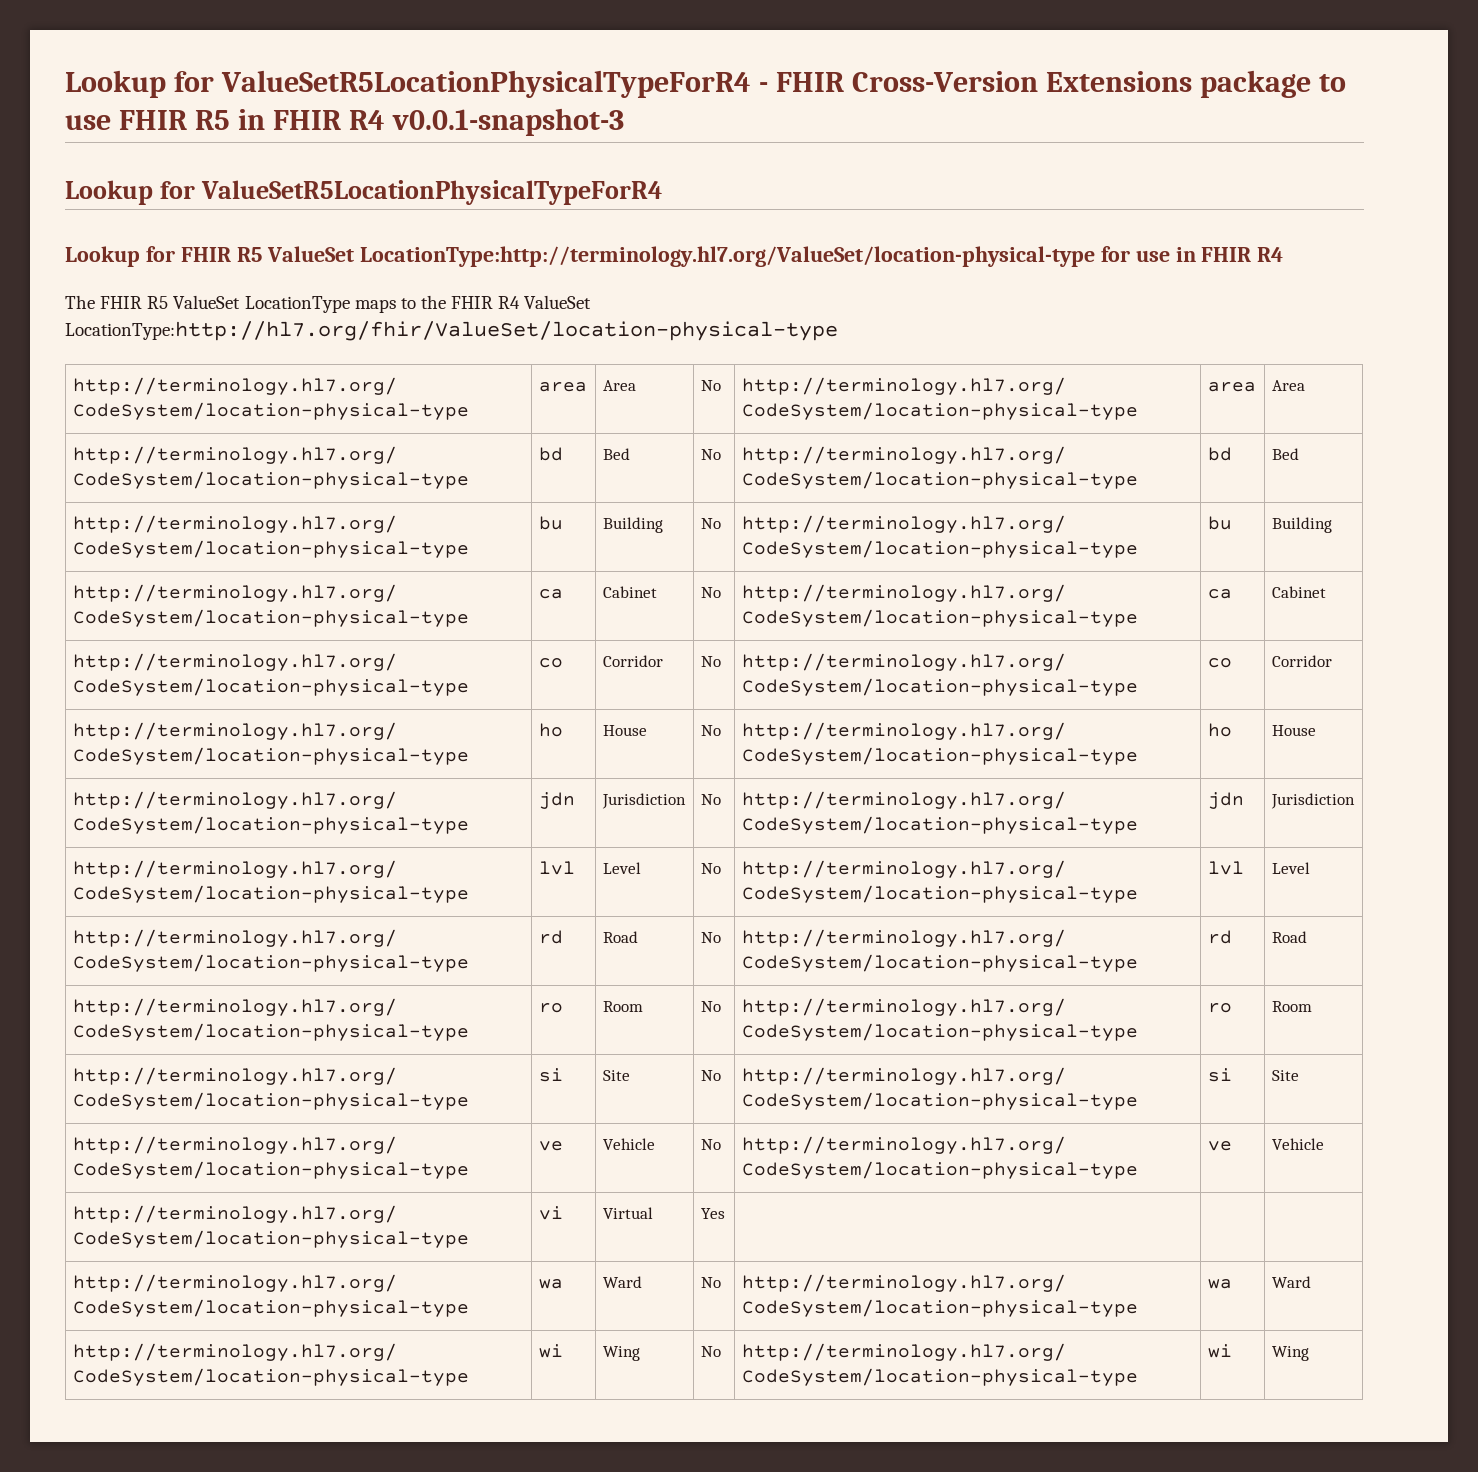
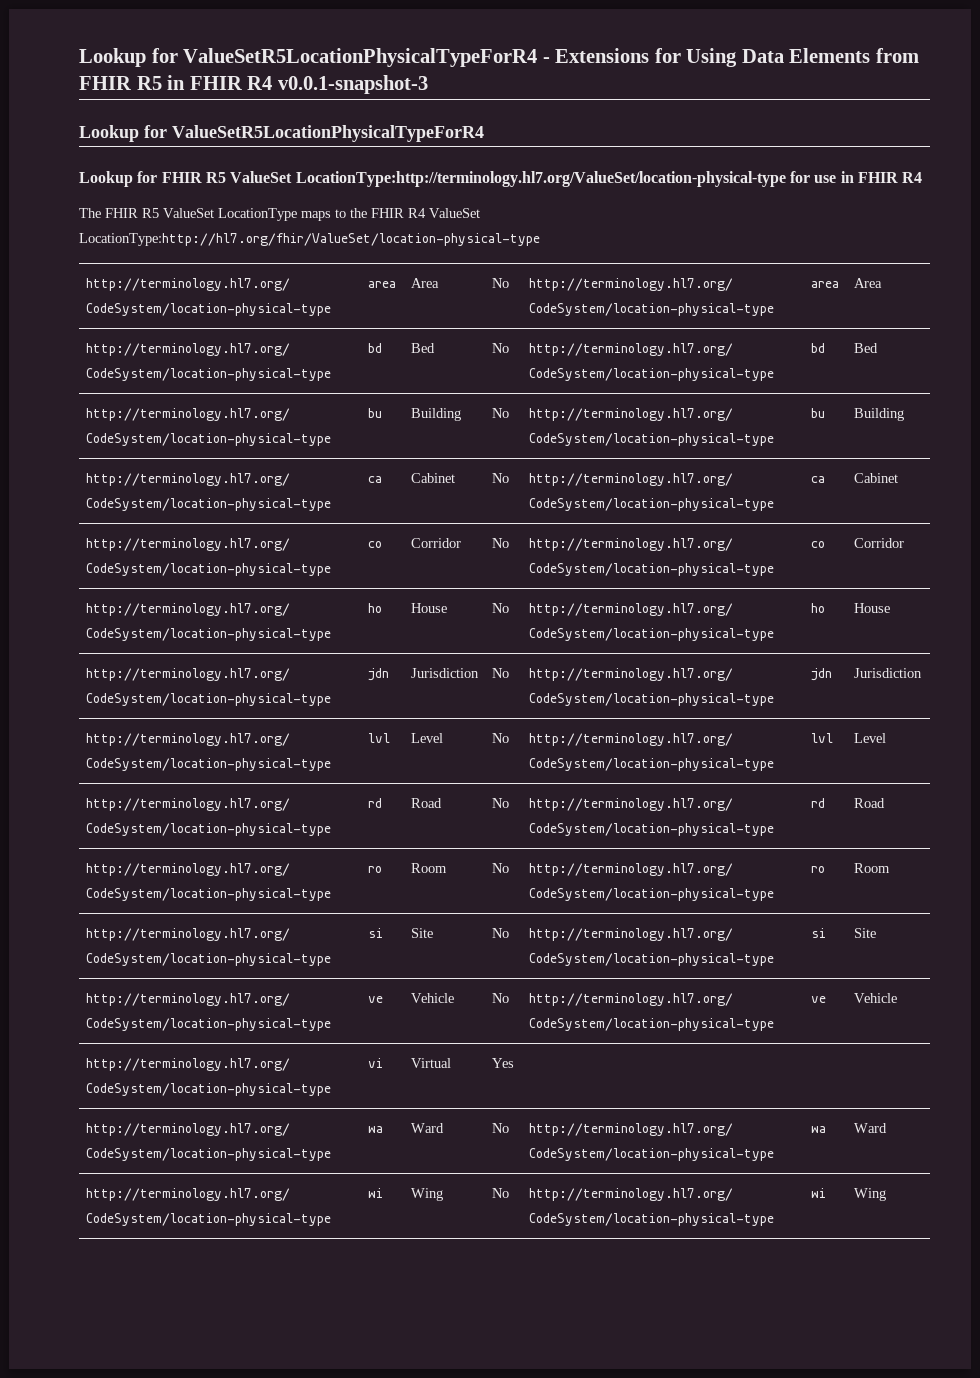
- Lookup for ValueSetR5LocationPhysicalTypeForR4 - FHIR Cross-Version Extensions package to use FHIR R5 in FHIR R4 v0.0.1-snapshot-3
+ Lookup for ValueSetR5LocationPhysicalTypeForR4 - Extensions for Using Data Elements from FHIR R5 in FHIR R4 v0.0.1-snapshot-3

